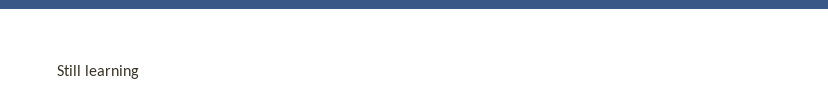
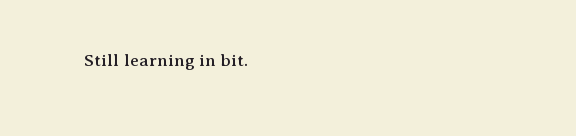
- Still learning
+ Still learning in bit.

